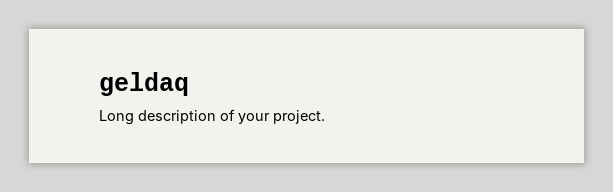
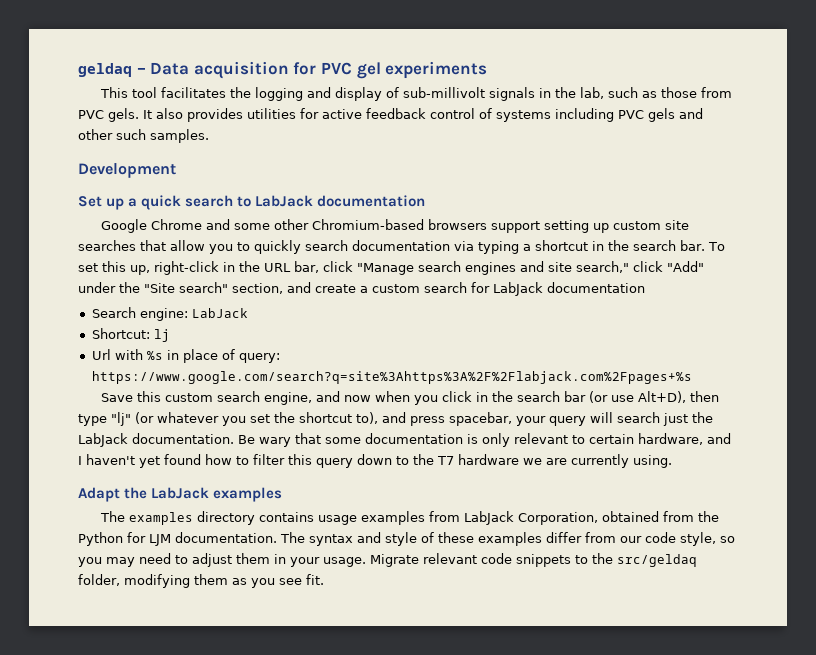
- geldaq
- Long description of your project.
+ geldaq – Data acquisition for PVC gel experiments
+ This tool facilitates the logging and display of sub-millivolt signals in the lab, such as those from PVC gels. It also provides utilities for active feedback control of systems including PVC gels and other such samples.
+ Development
+ Set up a quick search to LabJack documentation
+ Google Chrome and some other Chromium-based browsers support setting up custom site searches that allow you to quickly search documentation via typing a shortcut in the search bar. To set this up, right-click in the URL bar, click "Manage search engines and site search," click "Add" under the "Site search" section, and create a custom search for LabJack documentation
+ Search engine: LabJack
+ Shortcut: lj
+ Url with %s in place of query: https://www.google.com/search?q=site%3Ahttps%3A%2F%2Flabjack.com%2Fpages+%s
+ Save this custom search engine, and now when you click in the search bar (or use Alt+D), then type "lj" (or whatever you set the shortcut to), and press spacebar, your query will search just the LabJack documentation. Be wary that some documentation is only relevant to certain hardware, and I haven't yet found how to filter this query down to the T7 hardware we are currently using.
+ Adapt the LabJack examples
+ The examples directory contains usage examples from LabJack Corporation, obtained from the Python for LJM documentation. The syntax and style of these examples differ from our code style, so you may need to adjust them in your usage. Migrate relevant code snippets to the src/geldaq folder, modifying them as you see fit.

